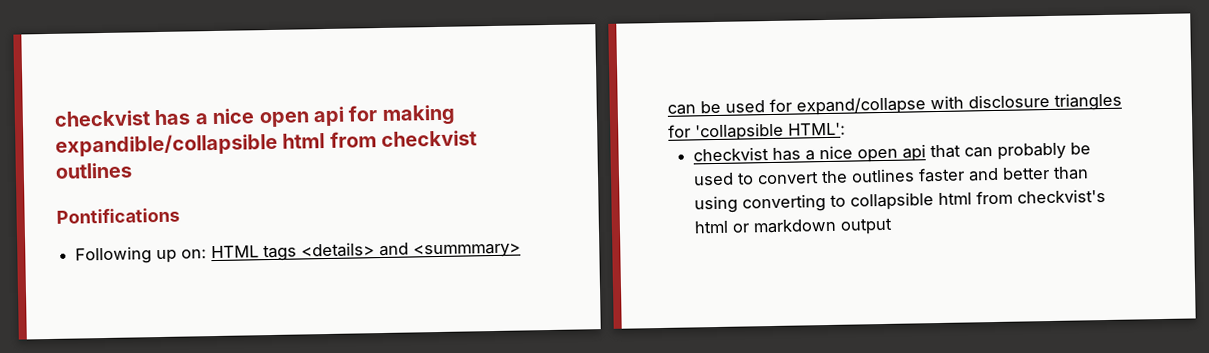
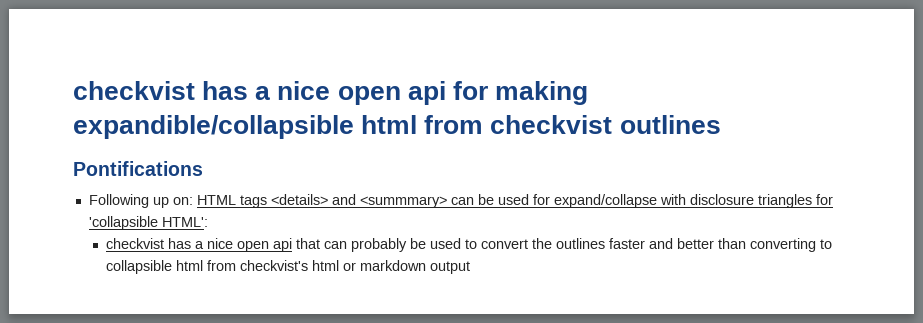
- checkvist has a nice open api that can probably be used to convert the outlines faster and better than using converting to collapsible html from checkvist's html or markdown output
+ checkvist has a nice open api that can probably be used to convert the outlines faster and better than converting to collapsible html from checkvist's html or markdown output

